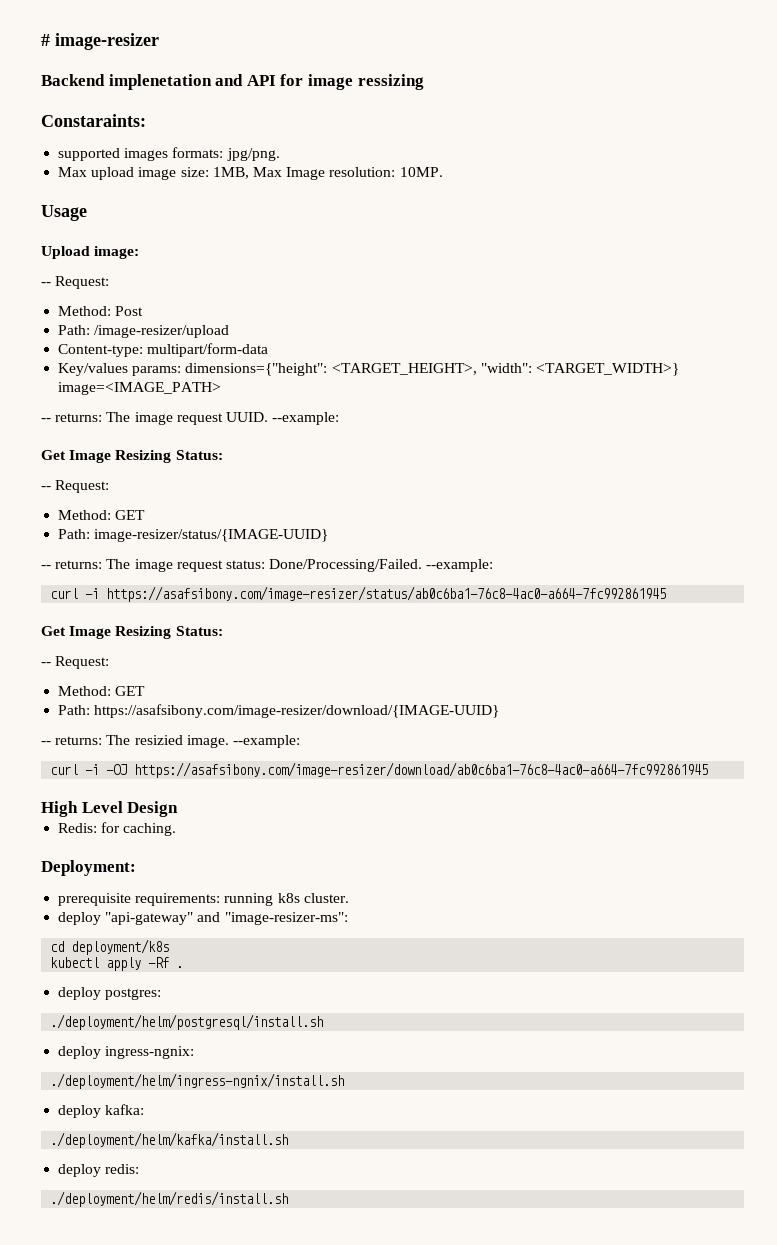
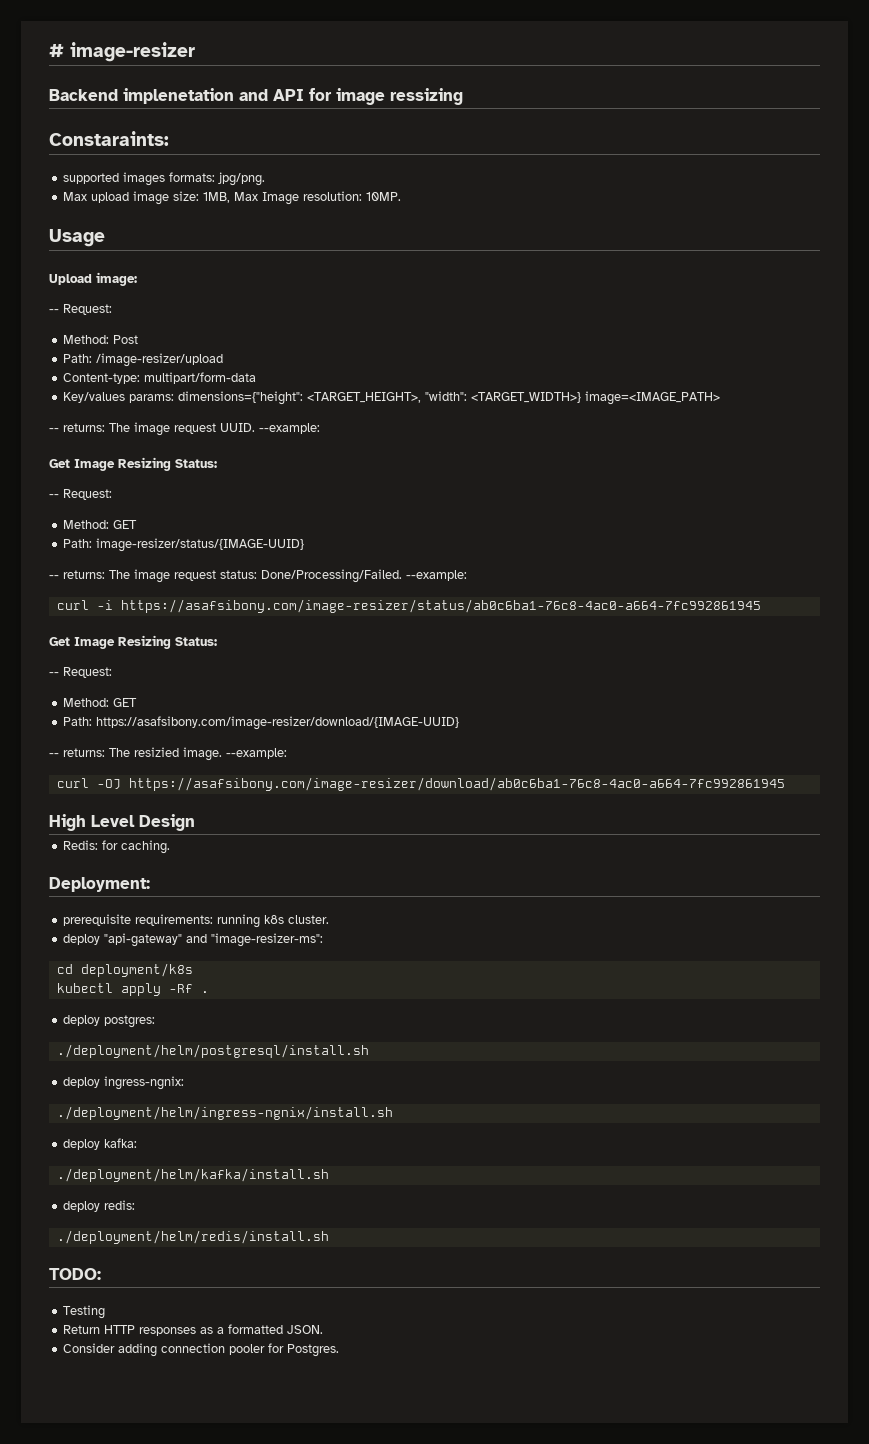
- curl -i -OJ https://asafsibony.com/image-resizer/download/ab0c6ba1-76c8-4ac0-a664-7fc992861945
+ curl -OJ https://asafsibony.com/image-resizer/download/ab0c6ba1-76c8-4ac0-a664-7fc992861945
+ TODO:
+ Testing
+ Return HTTP responses as a formatted JSON.
+ Consider adding connection pooler for Postgres.

